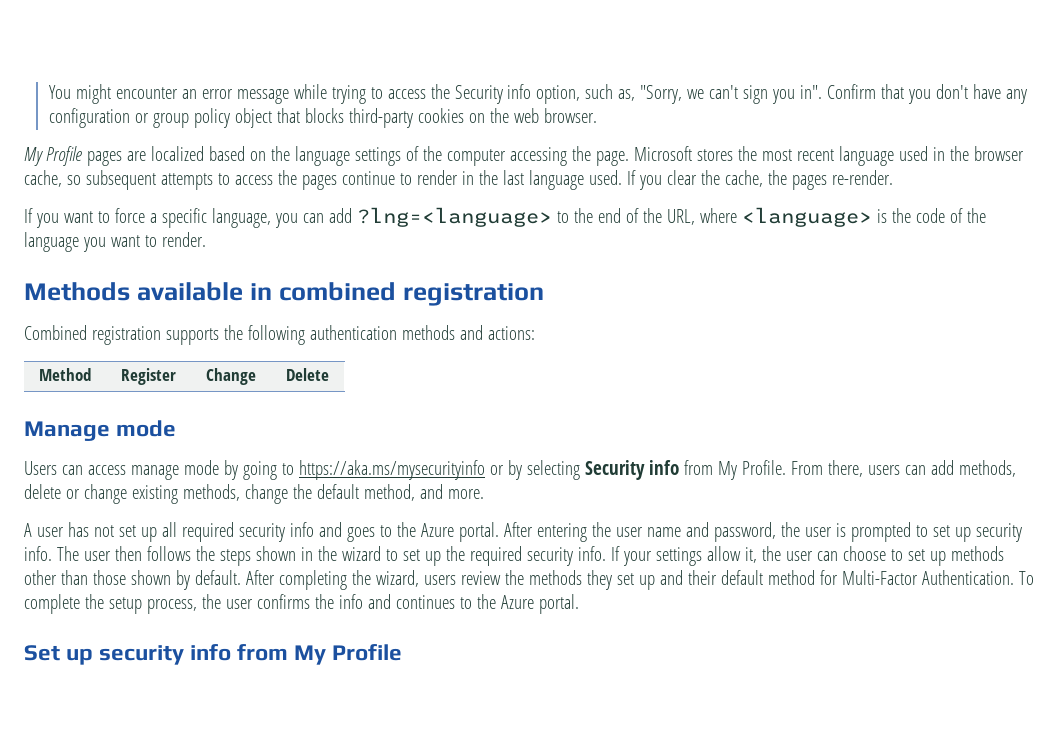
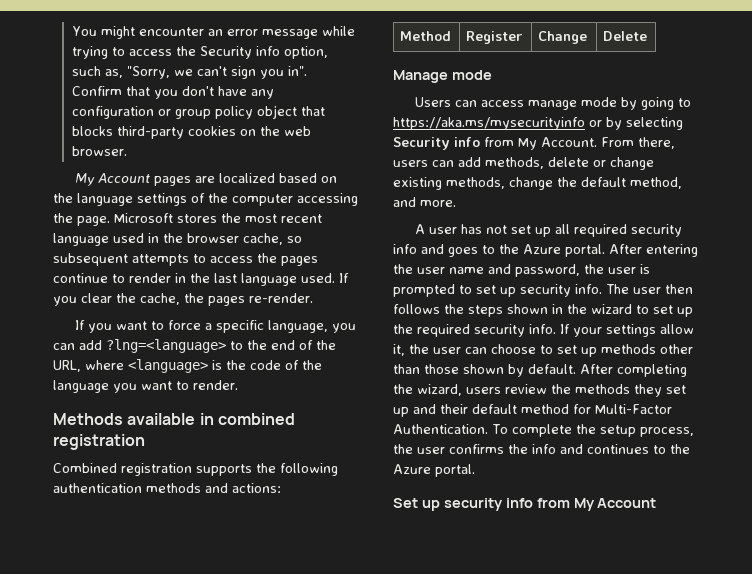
- My Profile pages are localized based on the language settings of the computer accessing the page.
+ My Account pages are localized based on the language settings of the computer accessing the page.
- Users can access manage mode by going to https://aka.ms/mysecurityinfo or by selecting Security info from My Profile.
+ Users can access manage mode by going to https://aka.ms/mysecurityinfo or by selecting Security info from My Account.
- Set up security info from My Profile
+ Set up security info from My Account

